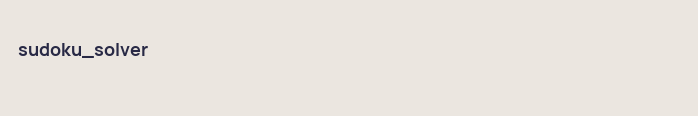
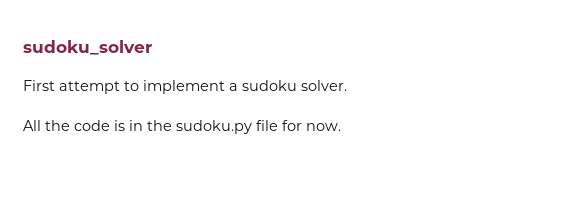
+ First attempt to implement a sudoku solver.
+ All the code is in the sudoku.py file for now.

